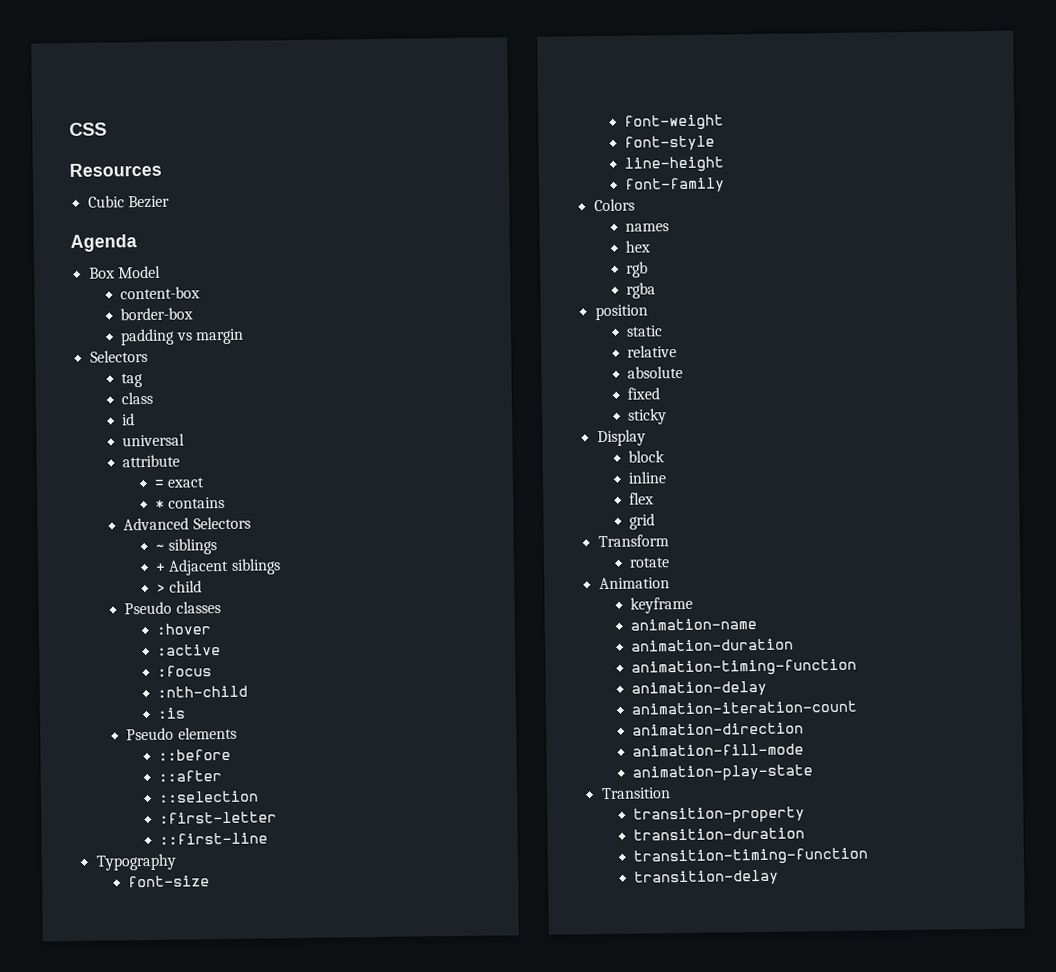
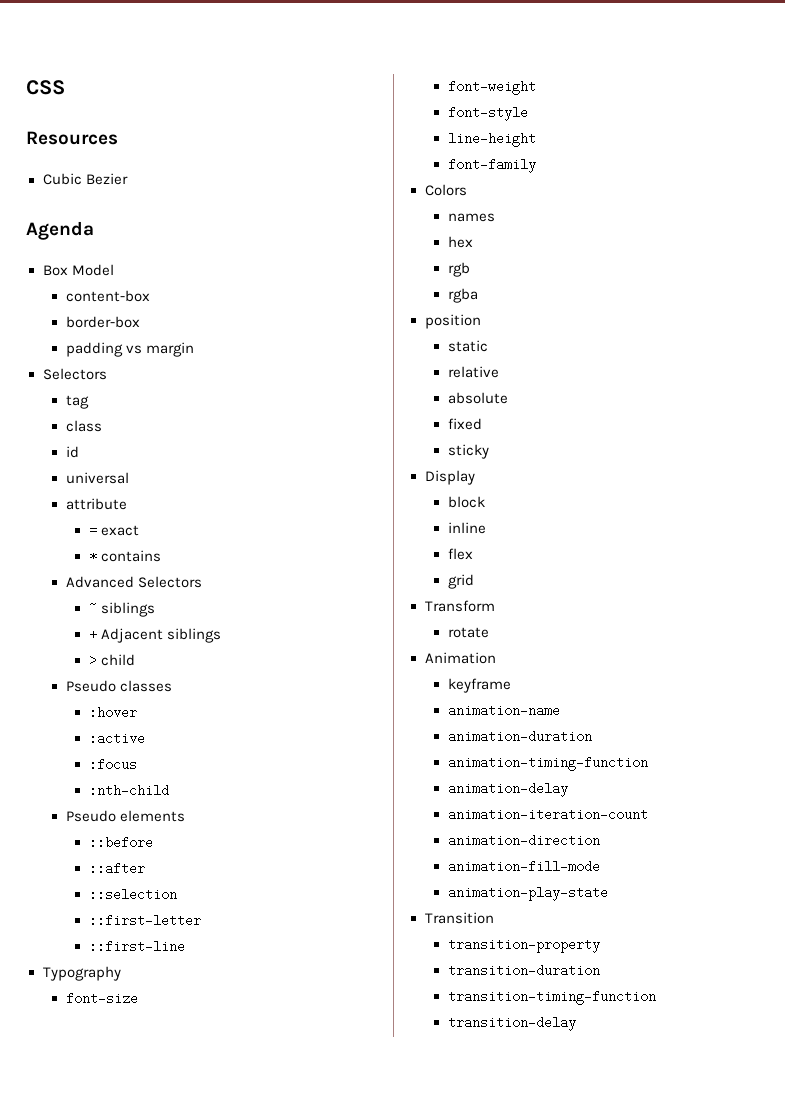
- :is
- :first-letter
+ ::first-letter

